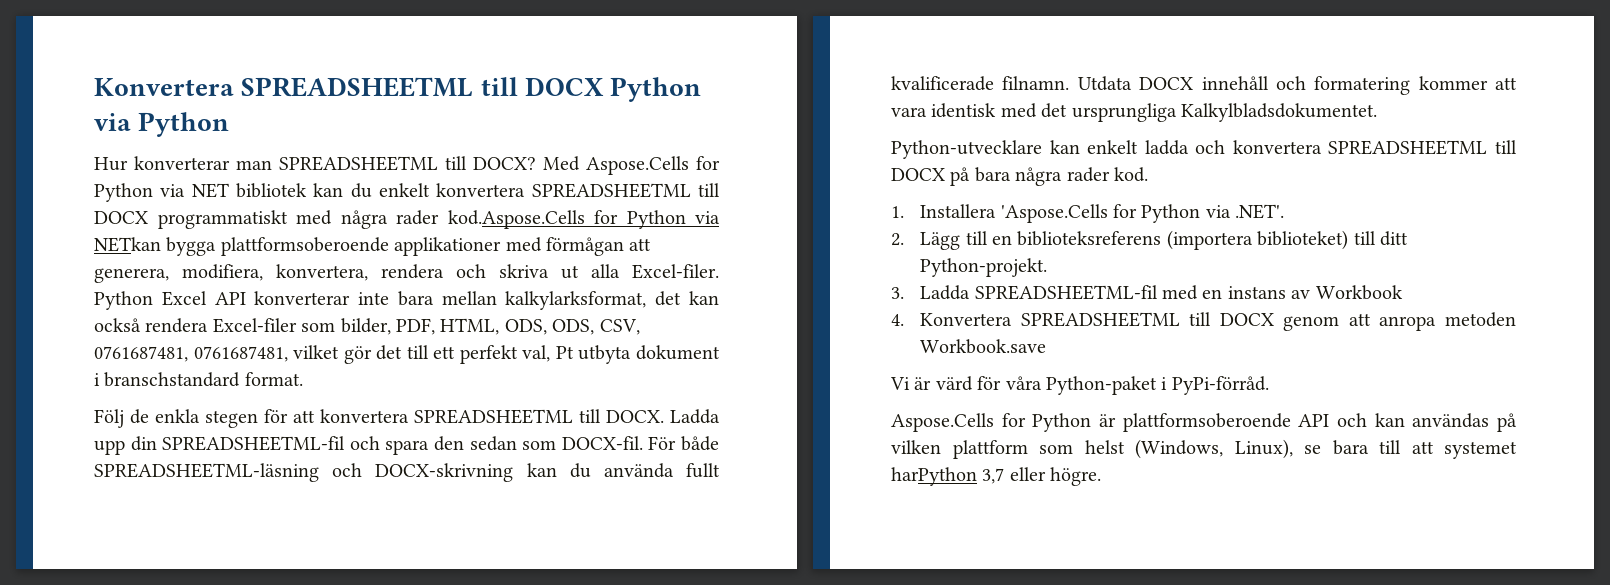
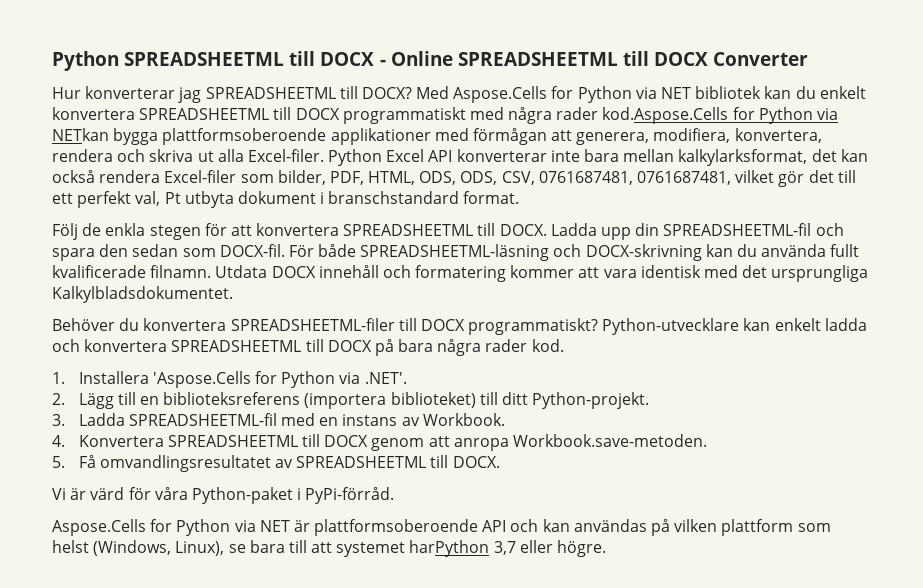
- Konvertera SPREADSHEETML till DOCX Python via Python
+ Python SPREADSHEETML till DOCX - Online SPREADSHEETML till DOCX Converter
- Hur konverterar man SPREADSHEETML till DOCX?
+ Hur konverterar jag SPREADSHEETML till DOCX?
+ Behöver du konvertera SPREADSHEETML-filer till DOCX programmatiskt?
- 3. Ladda SPREADSHEETML-fil med en instans av Workbook
+ 3. Ladda SPREADSHEETML-fil med en instans av Workbook.
- 4. Konvertera SPREADSHEETML till DOCX genom att anropa metoden Workbook.save
+ 4. Konvertera SPREADSHEETML till DOCX genom att anropa Workbook.save-metoden.
+ 5. Få omvandlingsresultatet av SPREADSHEETML till DOCX.
- Aspose.Cells for Python är plattformsoberoende API och kan användas på vilken plattform som helst (Windows, Linux), se bara till att systemet harPython 3,7 eller högre.
+ Aspose.Cells for Python via NET är plattformsoberoende API och kan användas på vilken plattform som helst (Windows, Linux), se bara till att systemet harPython 3,7 eller högre.

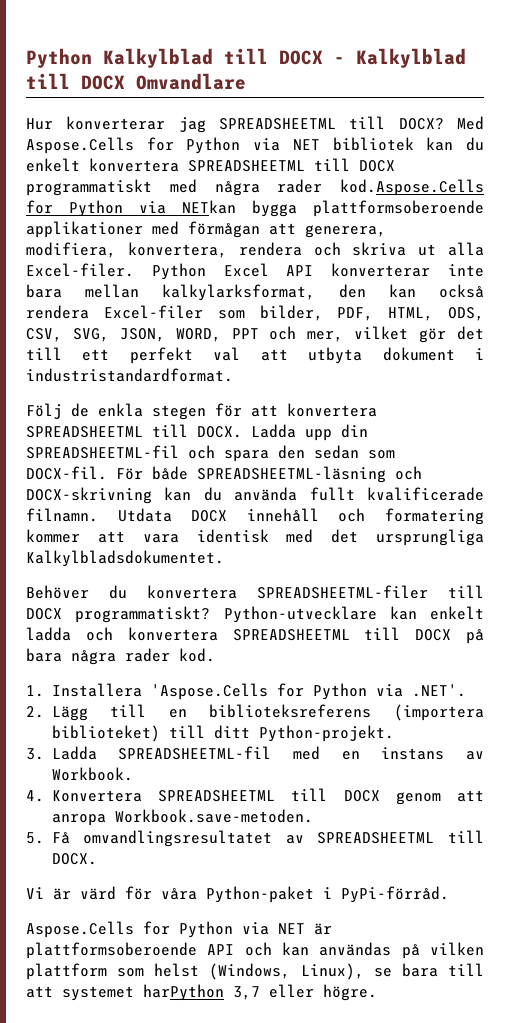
- Python SPREADSHEETML till DOCX - Online SPREADSHEETML till DOCX Converter
+ Python Kalkylblad till DOCX - Kalkylblad till DOCX Omvandlare
- Python Excel API konverterar inte bara mellan kalkylarksformat, det kan också rendera Excel-filer som bilder, PDF, HTML, ODS, ODS, CSV, 0761687481, 0761687481, vilket gör det till ett perfekt val, Pt utbyta dokument i branschstandard format.
+ Python Excel API konverterar inte bara mellan kalkylarksformat, den kan också rendera Excel-filer som bilder, PDF, HTML, ODS, CSV, SVG, JSON, WORD, PPT och mer, vilket gör det till ett perfekt val att utbyta dokument i industristandardformat.

